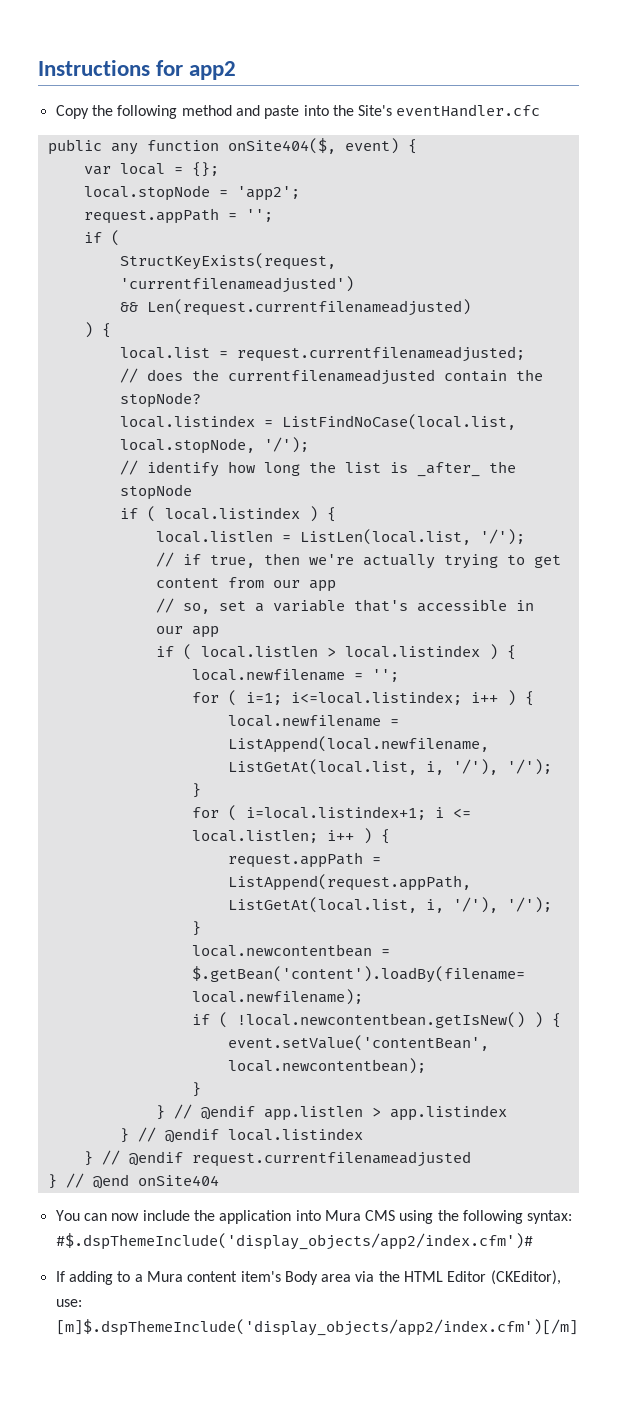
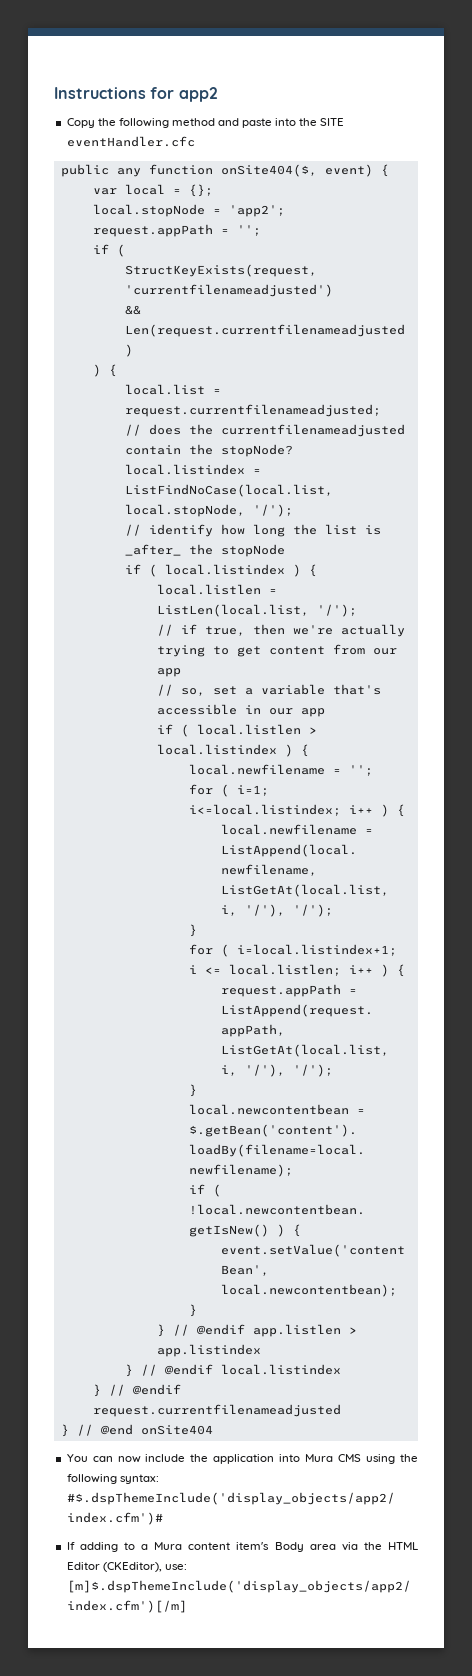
- Copy the following method and paste into the Site's eventHandler.cfc
+ Copy the following method and paste into the SITE eventHandler.cfc

